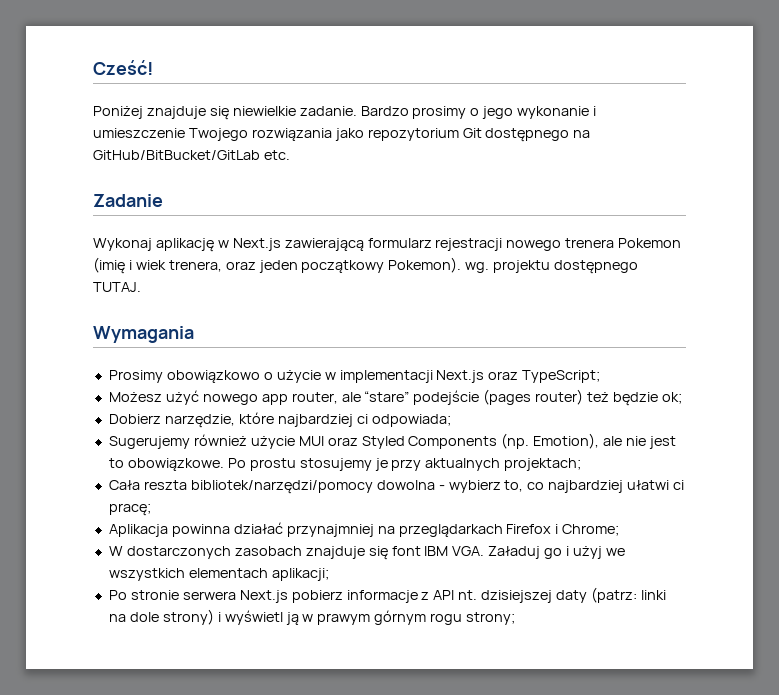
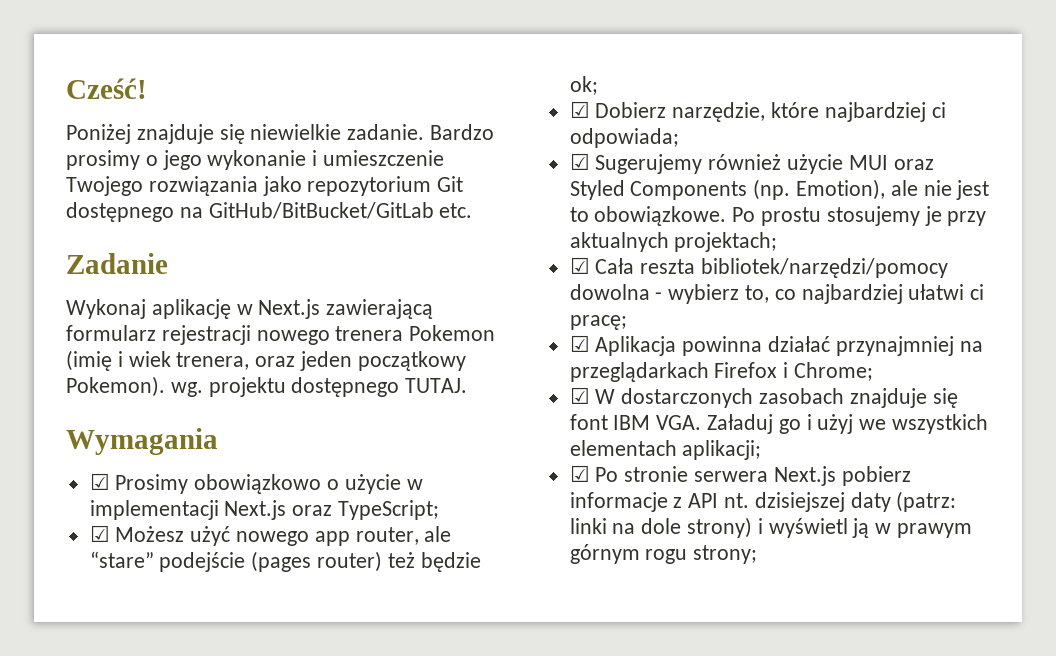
- Prosimy obowiązkowo o użycie w implementacji Next.js oraz TypeScript;
+ ☑ Prosimy obowiązkowo o użycie w implementacji Next.js oraz TypeScript;
- Możesz użyć nowego app router, ale “stare” podejście (pages router) też będzie ok;
+ ☑ Możesz użyć nowego app router, ale “stare” podejście (pages router) też będzie ok;
- Dobierz narzędzie, które najbardziej ci odpowiada;
+ ☑ Dobierz narzędzie, które najbardziej ci odpowiada;
- Sugerujemy również użycie MUI oraz Styled Components (np. Emotion), ale nie jest to obowiązkowe.
+ ☑ Sugerujemy również użycie MUI oraz Styled Components (np. Emotion), ale nie jest to obowiązkowe.
- Cała reszta bibliotek/narzędzi/pomocy dowolna - wybierz to, co najbardziej ułatwi ci pracę;
+ ☑ Cała reszta bibliotek/narzędzi/pomocy dowolna - wybierz to, co najbardziej ułatwi ci pracę;
- Aplikacja powinna działać przynajmniej na przeglądarkach Firefox i Chrome;
+ ☑ Aplikacja powinna działać przynajmniej na przeglądarkach Firefox i Chrome;
- W dostarczonych zasobach znajduje się font IBM VGA. Załaduj go i użyj we wszystkich elementach aplikacji;
+ ☑ W dostarczonych zasobach znajduje się font IBM VGA. Załaduj go i użyj we wszystkich elementach aplikacji;
- Po stronie serwera Next.js pobierz informacje z API nt. dzisiejszej daty (patrz: linki na dole strony) i wyświetl ją w prawym górnym rogu strony;
+ ☑ Po stronie serwera Next.js pobierz informacje z API nt. dzisiejszej daty (patrz: linki na dole strony) i wyświetl ją w prawym górnym rogu strony;

